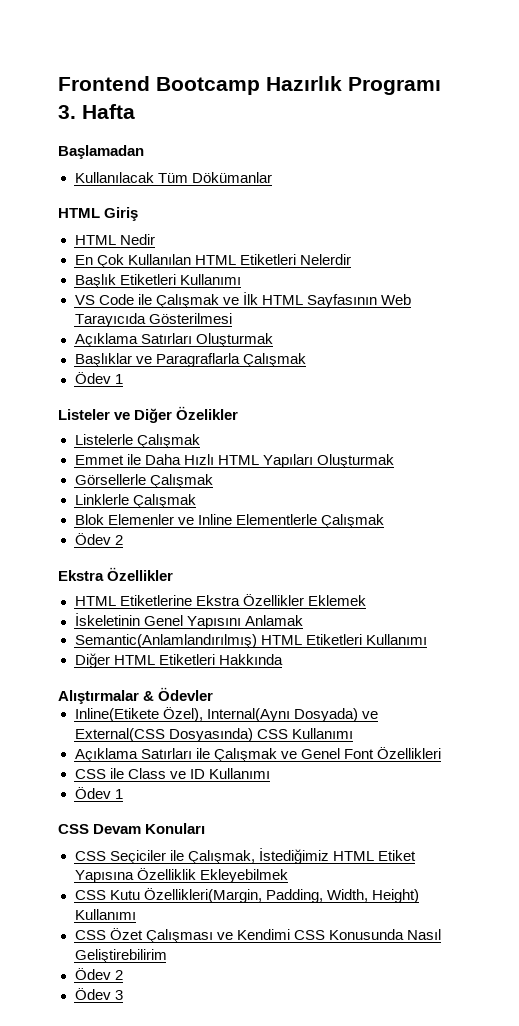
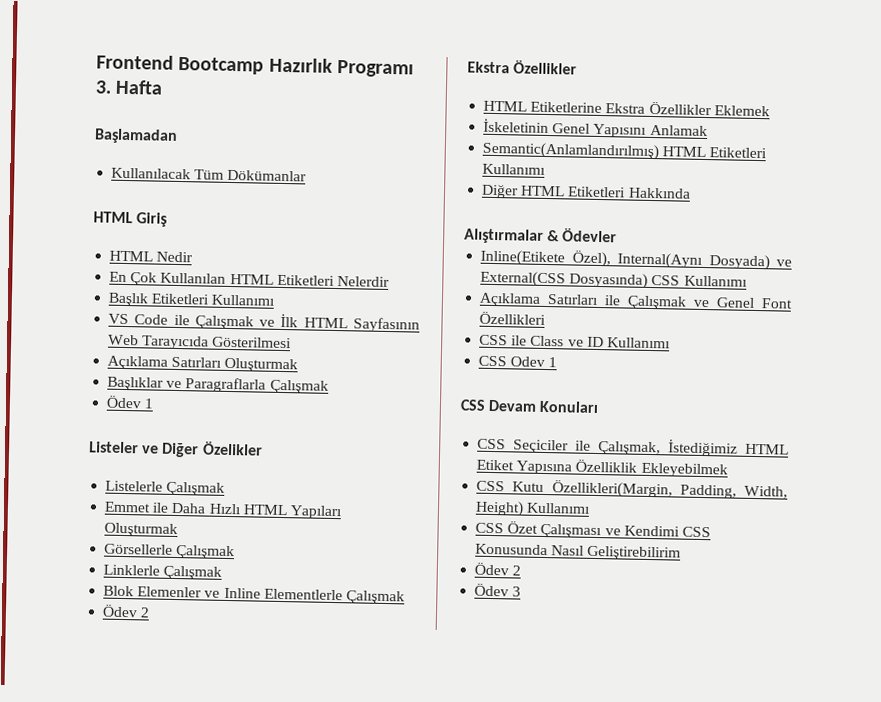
  CSS ile Class ve ID Kullanımı
- Ödev 1
+ CSS Odev 1

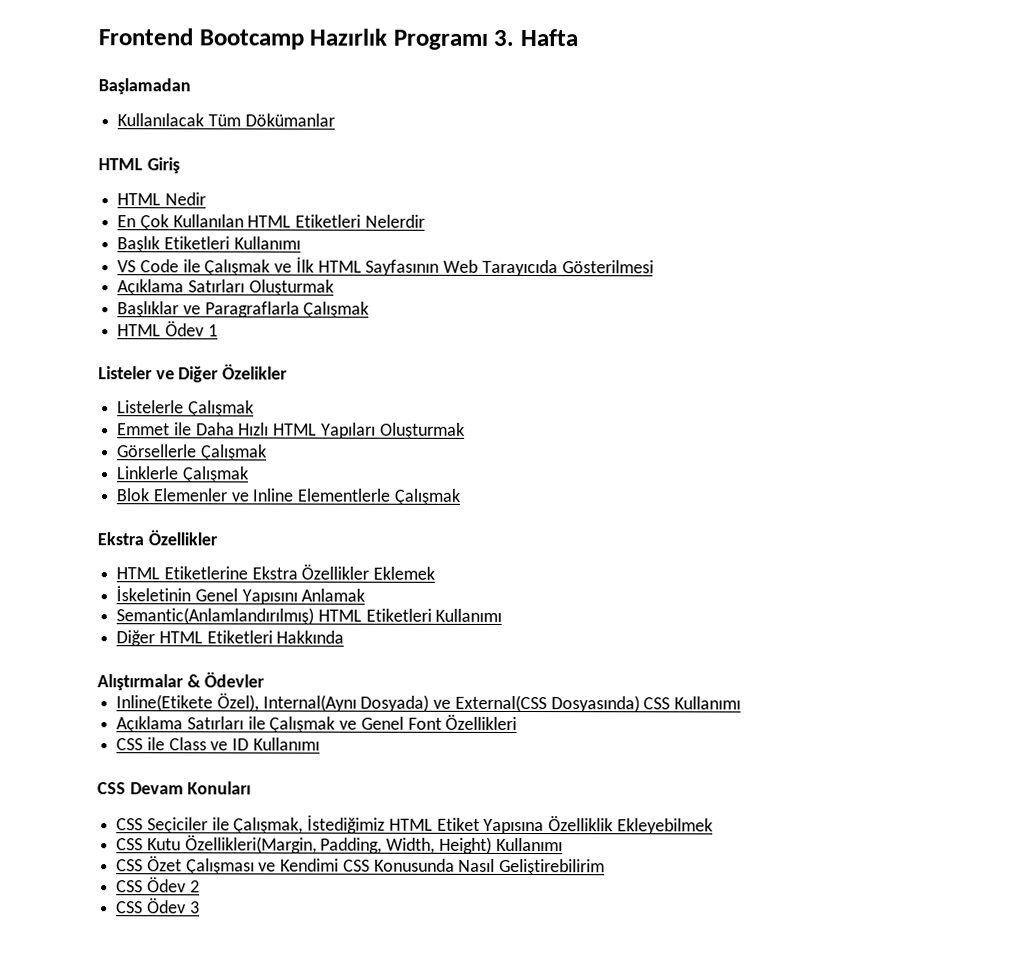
- Ödev 1
+ HTML Ödev 1
  Blok Elemenler ve Inline Elementlerle Çalışmak
- Ödev 2
- CSS Odev 1
  CSS Özet Çalışması ve Kendimi CSS Konusunda Nasıl Geliştirebilirim
- Ödev 2
- Ödev 3
+ CSS Ödev 2
+ CSS Ödev 3

